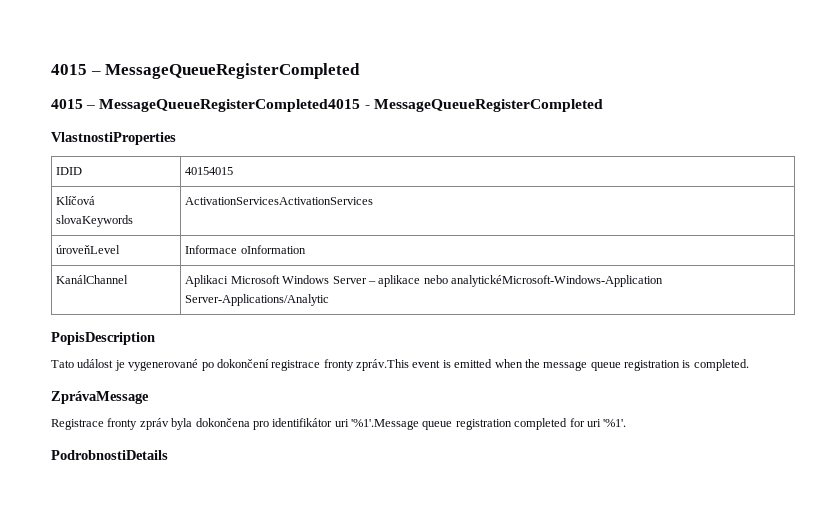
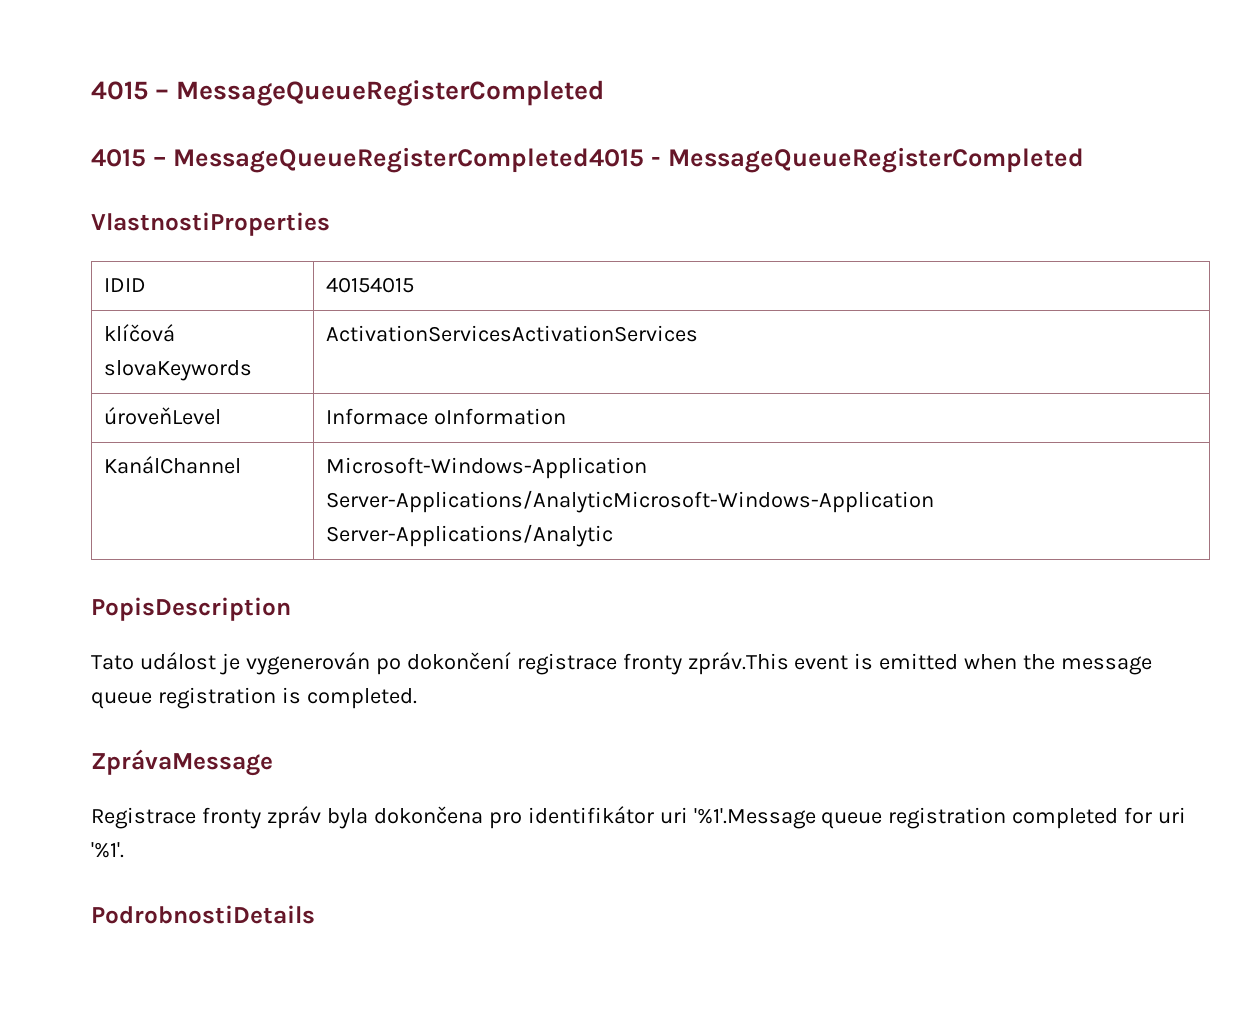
- Klíčová slovaKeywords | ActivationServicesActivationServices
+ klíčová slovaKeywords | ActivationServicesActivationServices
- KanálChannel | Aplikaci Microsoft Windows Server – aplikace nebo analytickéMicrosoft-Windows-Application Server-Applications/Analytic
+ KanálChannel | Microsoft-Windows-Application Server-Applications/AnalyticMicrosoft-Windows-Application Server-Applications/Analytic
- Tato událost je vygenerované po dokončení registrace fronty zpráv.This event is emitted when the message queue registration is completed.
+ Tato událost je vygenerován po dokončení registrace fronty zpráv.This event is emitted when the message queue registration is completed.

